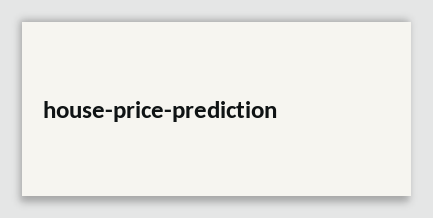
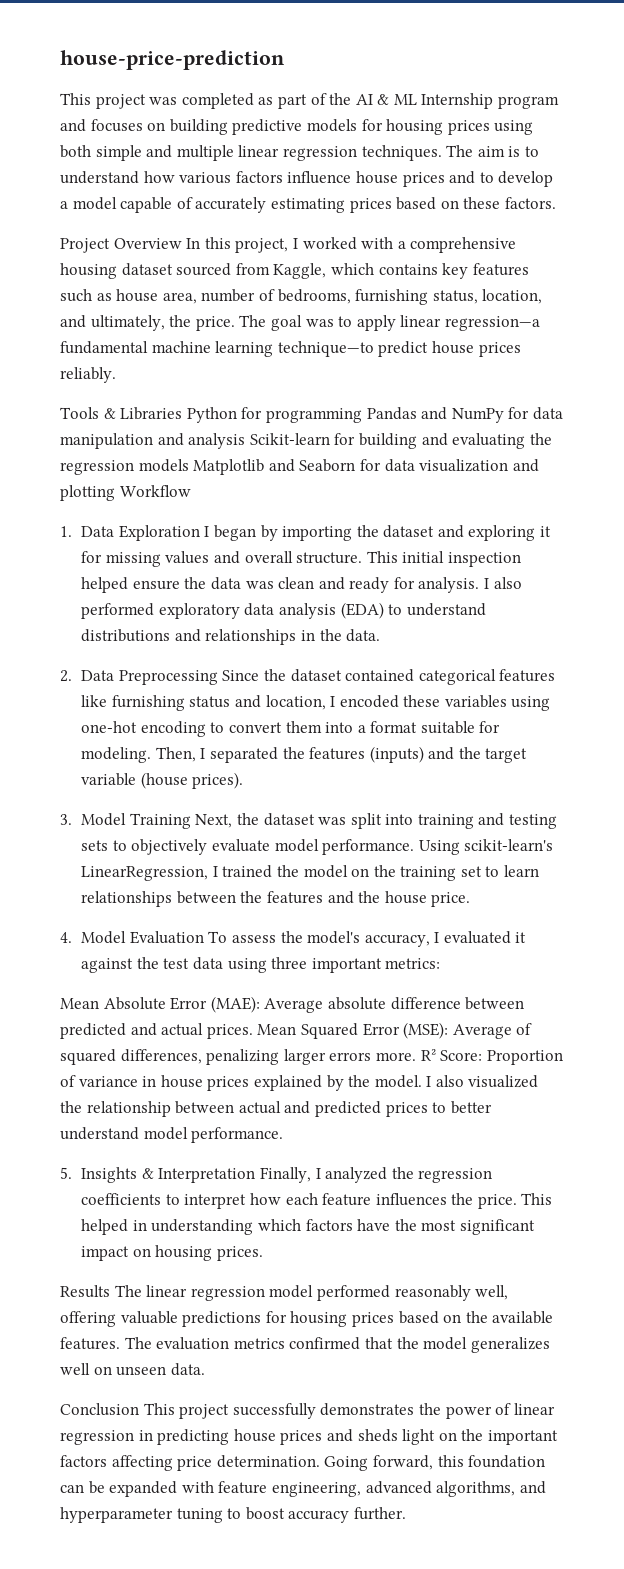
+ This project was completed as part of the AI & ML Internship program and focuses on building predictive models for housing prices using both simple and multiple linear regression techniques. The aim is to understand how various factors influence house prices and to develop a model capable of accurately estimating prices based on these factors.
+ Project Overview In this project, I worked with a comprehensive housing dataset sourced from Kaggle, which contains key features such as house area, number of bedrooms, furnishing status, location, and ultimately, the price. The goal was to apply linear regression—a fundamental machine learning technique—to predict house prices reliably.
+ Tools & Libraries Python for programming Pandas and NumPy for data manipulation and analysis Scikit-learn for building and evaluating the regression models Matplotlib and Seaborn for data visualization and plotting Workflow
+ 1. Data Exploration I began by importing the dataset and exploring it for missing values and overall structure. This initial inspection helped ensure the data was clean and ready for analysis. I also performed exploratory data analysis (EDA) to understand distributions and relationships in the data.
+ 2. Data Preprocessing Since the dataset contained categorical features like furnishing status and location, I encoded these variables using one-hot encoding to convert them into a format suitable for modeling. Then, I separated the features (inputs) and the target variable (house prices).
+ 3. Model Training Next, the dataset was split into training and testing sets to objectively evaluate model performance. Using scikit-learn's LinearRegression, I trained the model on the training set to learn relationships between the features and the house price.
+ 4. Model Evaluation To assess the model's accuracy, I evaluated it against the test data using three important metrics:
+ Mean Absolute Error (MAE): Average absolute difference between predicted and actual prices. Mean Squared Error (MSE): Average of squared differences, penalizing larger errors more. R² Score: Proportion of variance in house prices explained by the model. I also visualized the relationship between actual and predicted prices to better understand model performance.
+ 5. Insights & Interpretation Finally, I analyzed the regression coefficients to interpret how each feature influences the price. This helped in understanding which factors have the most significant impact on housing prices.
+ Results The linear regression model performed reasonably well, offering valuable predictions for housing prices based on the available features. The evaluation metrics confirmed that the model generalizes well on unseen data.
+ Conclusion This project successfully demonstrates the power of linear regression in predicting house prices and sheds light on the important factors affecting price determination. Going forward, this foundation can be expanded with feature engineering, advanced algorithms, and hyperparameter tuning to boost accuracy further.

